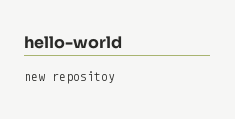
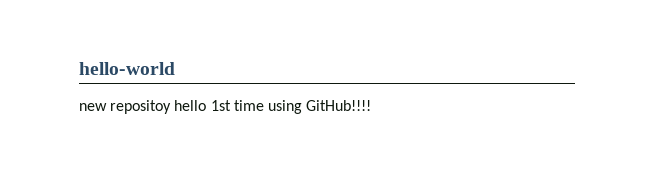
- new repositoy
+ new repositoy hello 1st time using GitHub!!!!

